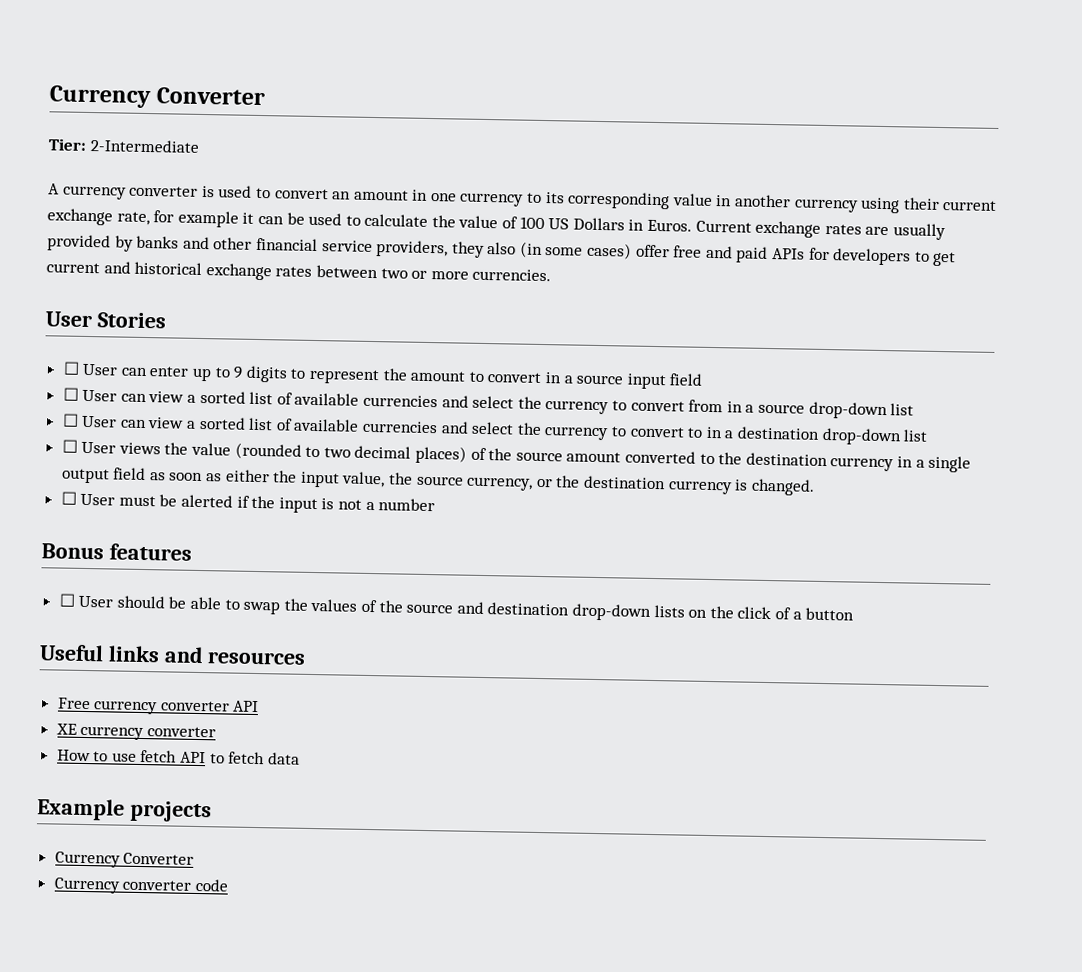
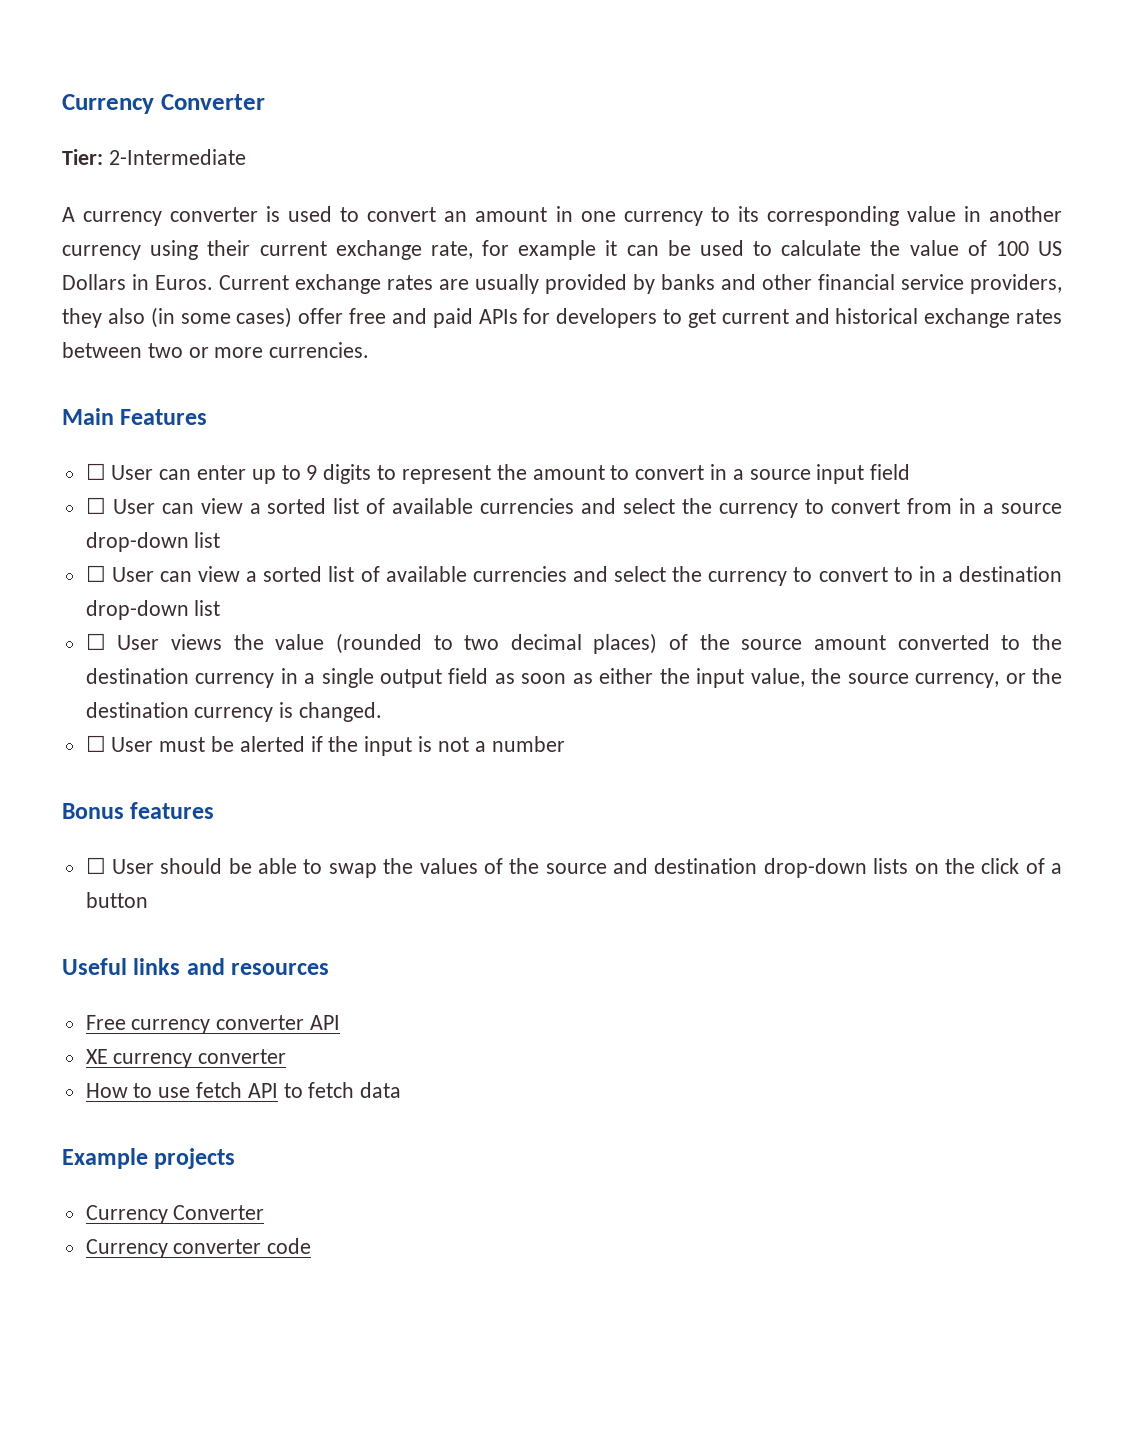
- User Stories
+ Main Features

